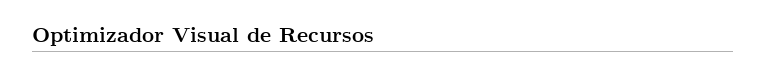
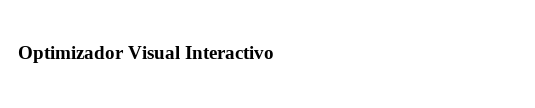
- Optimizador Visual de Recursos
+ Optimizador Visual Interactivo

